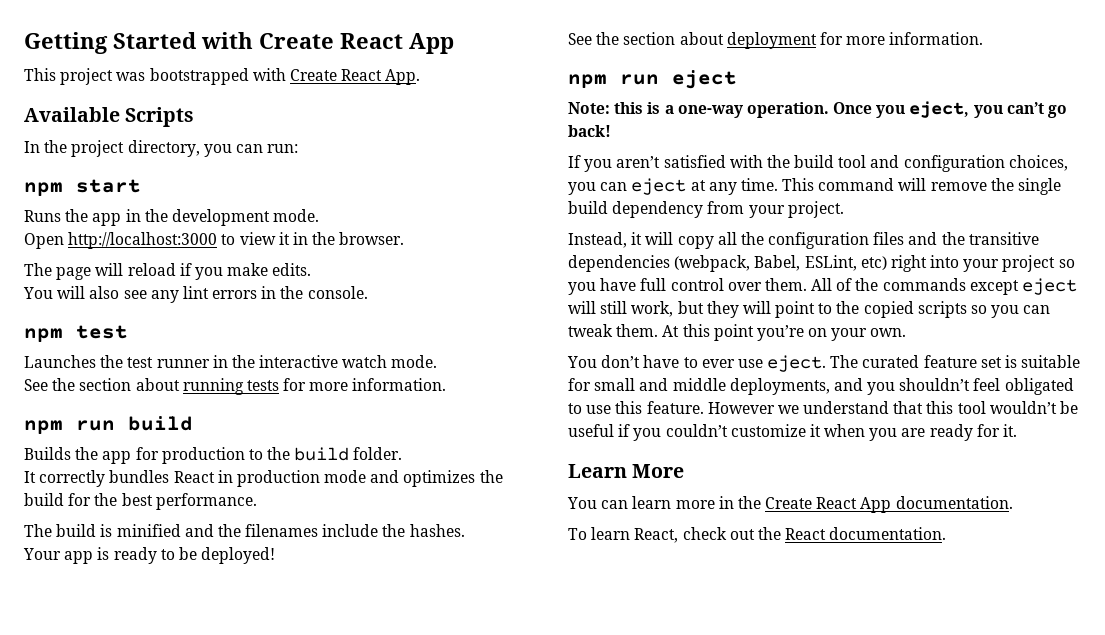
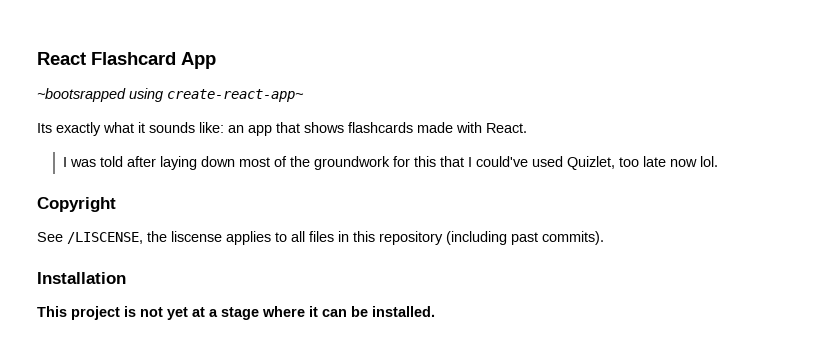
- Getting Started with Create React App
- This project was bootstrapped with Create React App.
- Available Scripts
- In the project directory, you can run:
- npm start
- Runs the app in the development mode.
- Open http://localhost:3000 to view it in the browser.
- The page will reload if you make edits.
- You will also see any lint errors in the console.
- npm test
- Launches the test runner in the interactive watch mode.
- See the section about running tests for more information.
- npm run build
- Builds the app for production to the build folder.
- It correctly bundles React in production mode and optimizes the build for the best performance.
- The build is minified and the filenames include the hashes.
- Your app is ready to be deployed!
- See the section about deployment for more information.
- npm run eject
- Note: this is a one-way operation. Once you eject, you can’t go back!
- If you aren’t satisfied with the build tool and configuration choices, you can eject at any time. This command will remove the single build dependency from your project.
- Instead, it will copy all the configuration files and the transitive dependencies (webpack, Babel, ESLint, etc) right into your project so you have full control over them. All of the commands except eject will still work, but they will point to the copied scripts so you can tweak them. At this point you’re on your own.
- You don’t have to ever use eject. The curated feature set is suitable for small and middle deployments, and you shouldn’t feel obligated to use this feature. However we understand that this tool wouldn’t be useful if you couldn’t customize it when you are ready for it.
- Learn More
- You can learn more in the Create React App documentation.
- To learn React, check out the React documentation.
+ React Flashcard App
+ ~bootsrapped using create-react-app~
+ Its exactly what it sounds like: an app that shows flashcards made with React.
+ I was told after laying down most of the groundwork for this that I could've used Quizlet, too late now lol.
+ Copyright
+ See /LISCENSE, the liscense applies to all files in this repository (including past commits).
+ Installation
+ This project is not yet at a stage where it can be installed.

